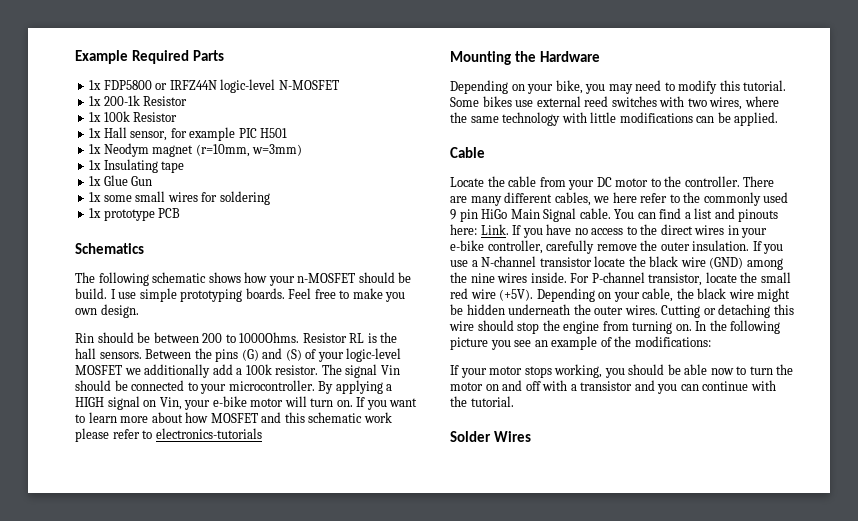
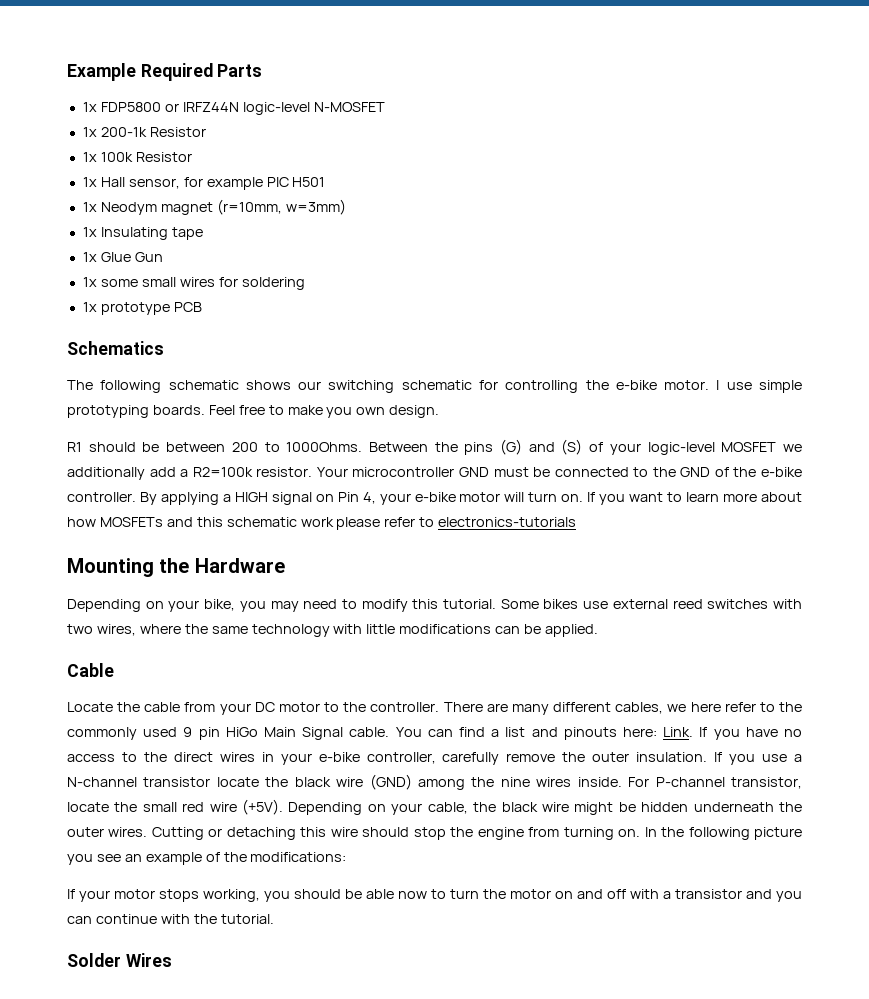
- The following schematic shows how your n-MOSFET should be build.
+ The following schematic shows our switching schematic for controlling the e-bike motor.
- Rin should be between 200 to 1000Ohms.
+ R1 should be between 200 to 1000Ohms.
- Resistor RL is the hall sensors.
- Between the pins (G) and (S) of your logic-level MOSFET we additionally add a 100k resistor. The signal Vin should be connected to your microcontroller.
+ Between the pins (G) and (S) of your logic-level MOSFET we additionally add a R2=100k resistor. Your microcontroller GND must be connected to the GND of the e-bike controller.
- By applying a HIGH signal on Vin, your e-bike motor will turn on.
+ By applying a HIGH signal on Pin 4, your e-bike motor will turn on.
- If you want to learn more about how MOSFET and this schematic work please refer to electronics-tutorials
+ If you want to learn more about how MOSFETs and this schematic work please refer to electronics-tutorials

